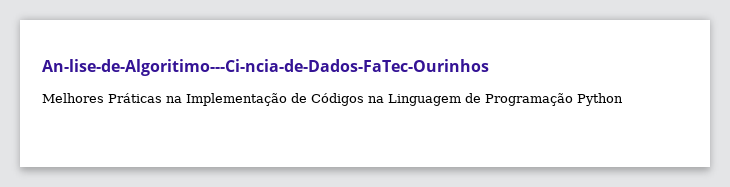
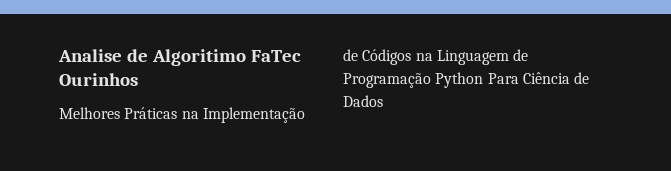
- An-lise-de-Algoritimo---Ci-ncia-de-Dados-FaTec-Ourinhos
+ Analise de Algoritimo FaTec Ourinhos
- Melhores Práticas na Implementação de Códigos na Linguagem de Programação Python
+ Melhores Práticas na Implementação de Códigos na Linguagem de Programação Python Para Ciência de Dados

